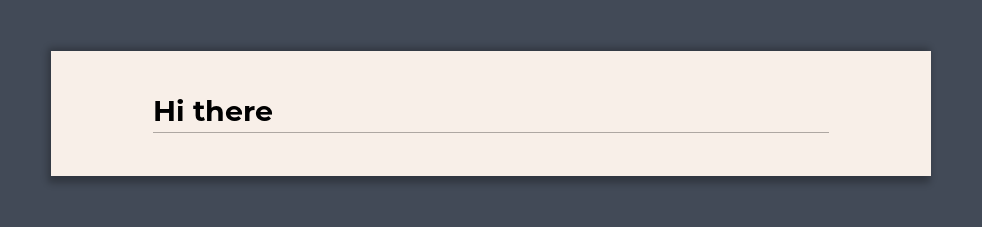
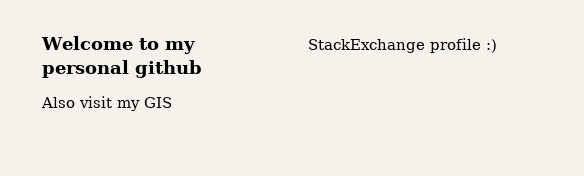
- Hi there
+ Welcome to my personal github
+ Also visit my GIS StackExchange profile :)

